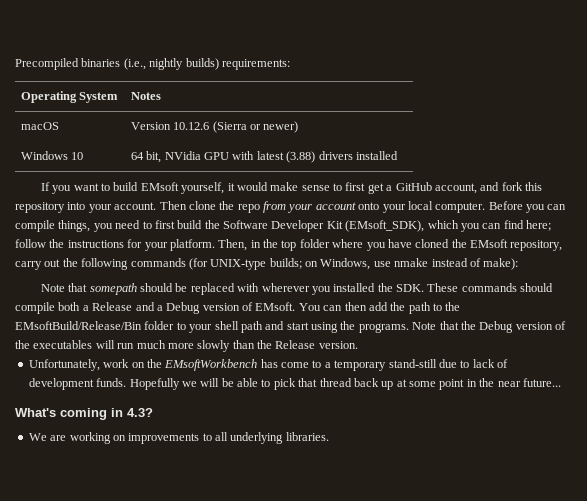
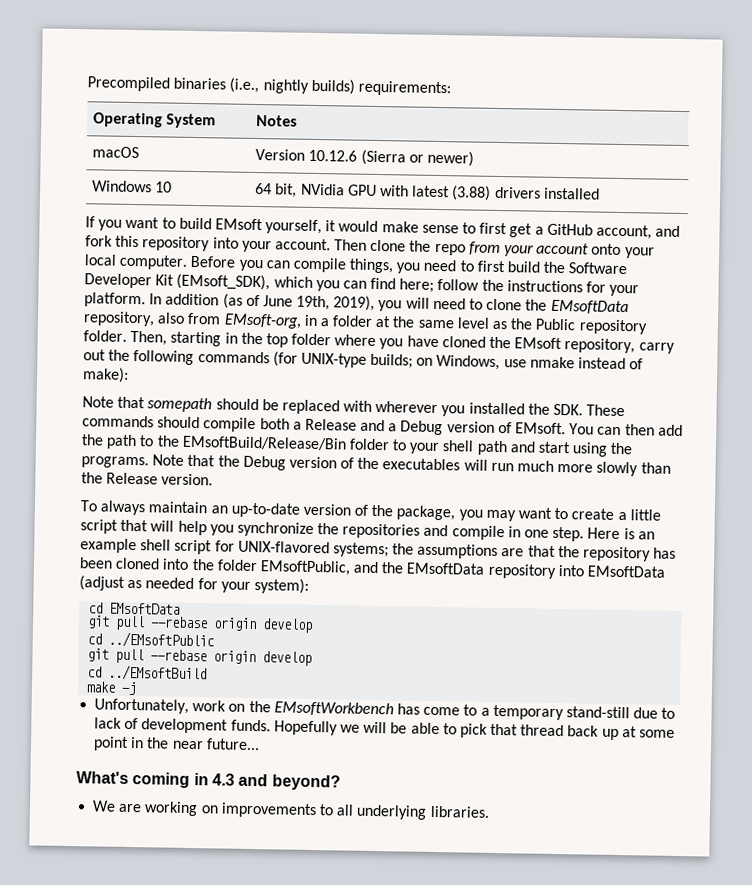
- Then, in the top folder where you have cloned the EMsoft repository, carry out the following commands (for UNIX-type builds; on Windows, use nmake instead of make):
+ In addition (as of June 19th, 2019), you will need to clone the EMsoftData repository, also from EMsoft-org, in a folder at the same level as the Public repository folder. Then, starting in the top folder where you have cloned the EMsoft repository, carry out the following commands (for UNIX-type builds; on Windows, use nmake instead of make):
+ To always maintain an up-to-date version of the package, you may want to create a little script that will help you synchronize the repositories and compile in one step. Here is an example shell script for UNIX-flavored systems; the assumptions are that the repository has been cloned into the folder EMsoftPublic, and the EMsoftData repository into EMsoftData (adjust as needed for your system):
+ cd EMsoftData
+ git pull --rebase origin develop
+ cd ../EMsoftPublic
+ git pull --rebase origin develop
+ cd ../EMsoftBuild
+ make -j
- What's coming in 4.3?
+ What's coming in 4.3 and beyond?

